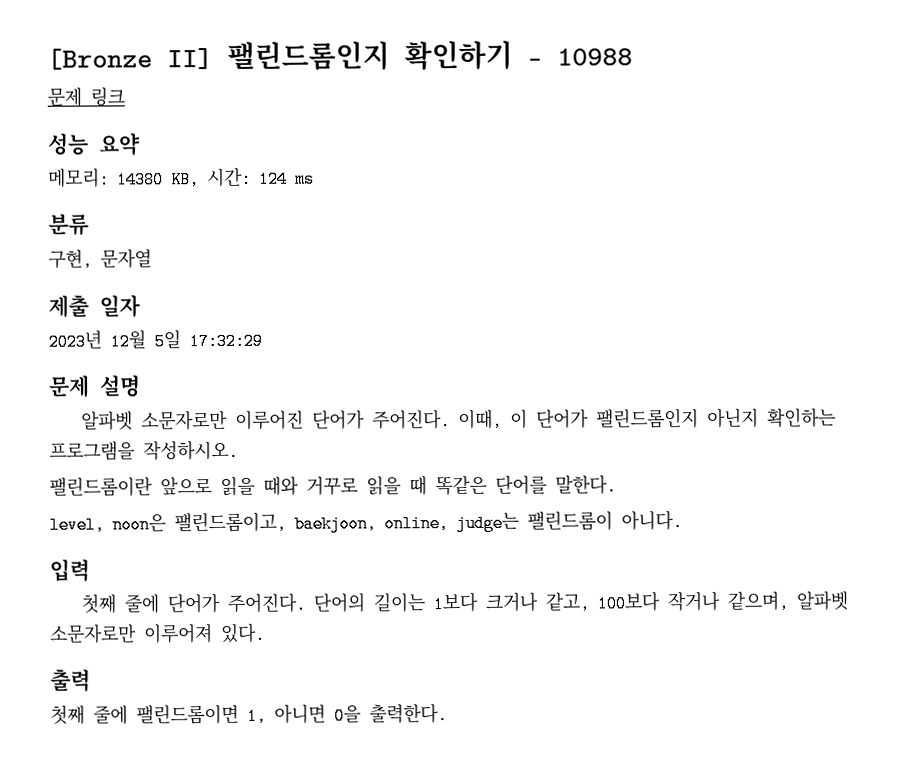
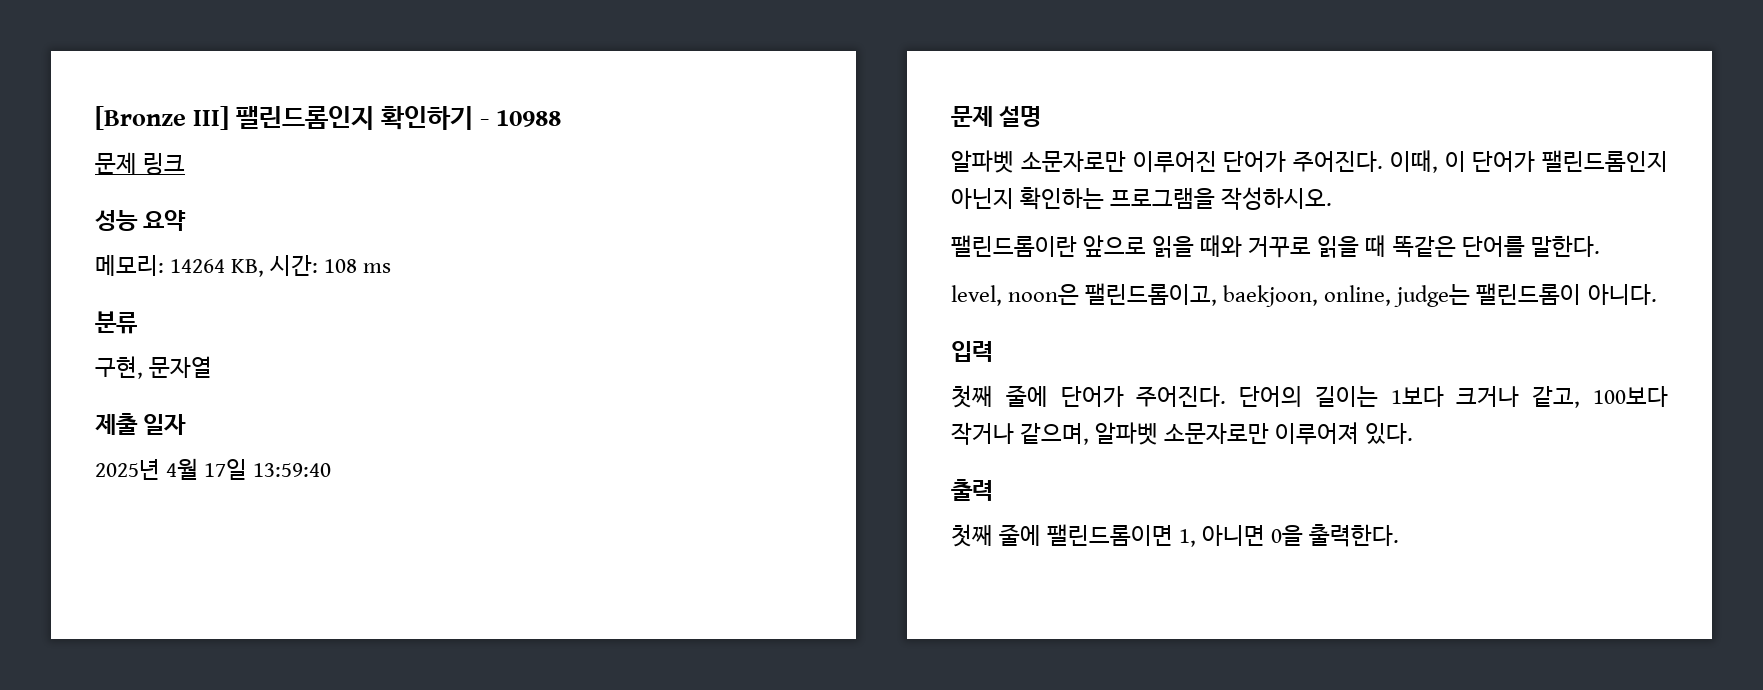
- [Bronze II] 팰린드롬인지 확인하기 - 10988
+ [Bronze III] 팰린드롬인지 확인하기 - 10988
- 메모리: 14380 KB, 시간: 124 ms
+ 메모리: 14264 KB, 시간: 108 ms
- 2023년 12월 5일 17:32:29
+ 2025년 4월 17일 13:59:40

